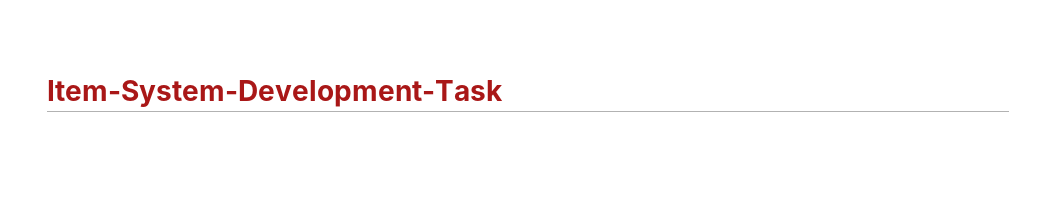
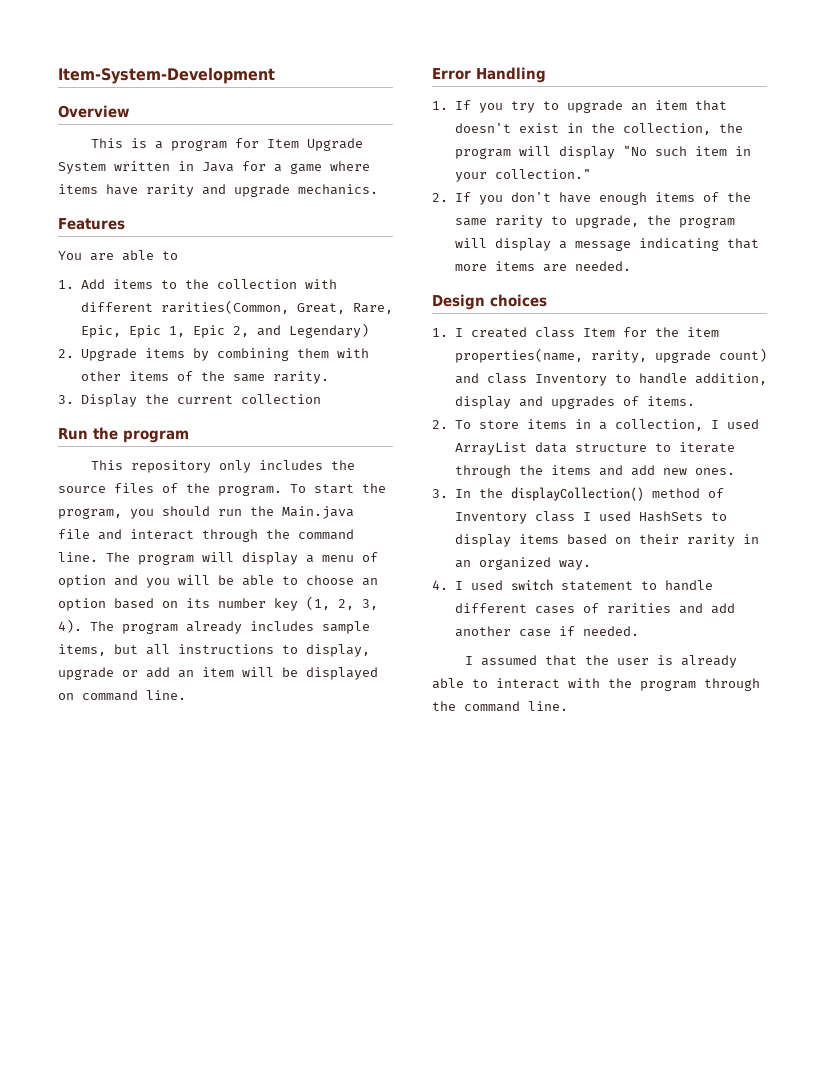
- Item-System-Development-Task
+ Item-System-Development
+ Overview
+ This is a program for Item Upgrade System written in Java for a game where items have rarity and upgrade mechanics.
+ Features
+ You are able to
+ 1. Add items to the collection with different rarities(Common, Great, Rare, Epic, Epic 1, Epic 2, and Legendary)
+ 2. Upgrade items by combining them with other items of the same rarity.
+ 3. Display the current collection
+ Run the program
+ This repository only includes the source files of the program. To start the program, you should run the Main.java file and interact through the command line. The program will display a menu of option and you will be able to choose an option based on its number key (1, 2, 3, 4). The program already includes sample items, but all instructions to display, upgrade or add an item will be displayed on command line.
+ Error Handling
+ 1. If you try to upgrade an item that doesn't exist in the collection, the program will display "No such item in your collection."
+ 2. If you don't have enough items of the same rarity to upgrade, the program will display a message indicating that more items are needed.
+ Design choices
+ 1. I created class Item for the item properties(name, rarity, upgrade count) and class Inventory to handle addition, display and upgrades of items.
+ 2. To store items in a collection, I used ArrayList data structure to iterate through the items and add new ones.
+ 3. In the displayCollection() method of Inventory class I used HashSets to display items based on their rarity in an organized way.
+ 4. I used switch statement to handle different cases of rarities and add another case if needed.
+ I assumed that the user is already able to interact with the program through the command line.

